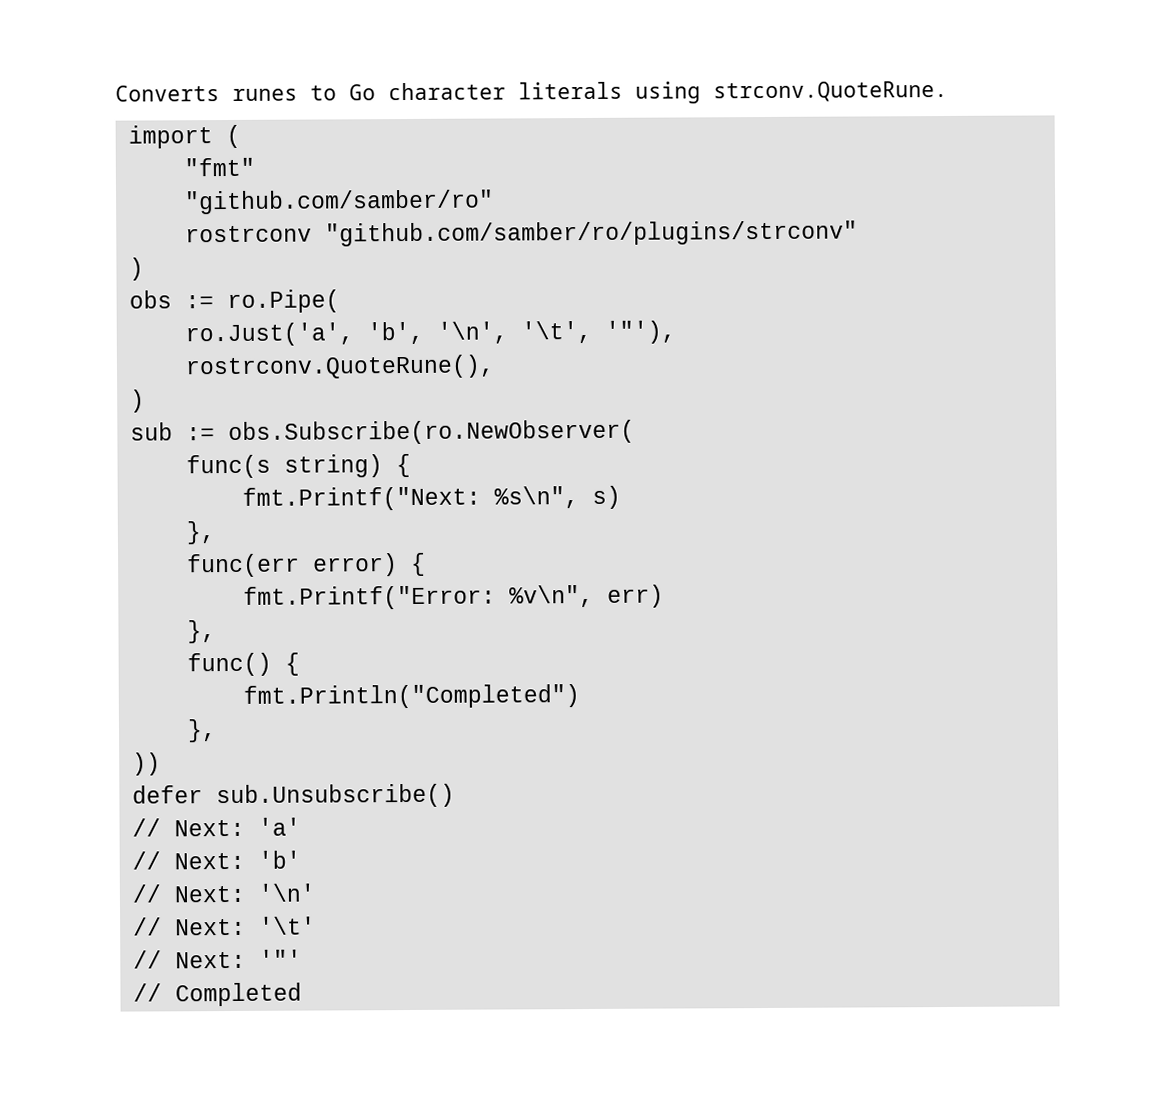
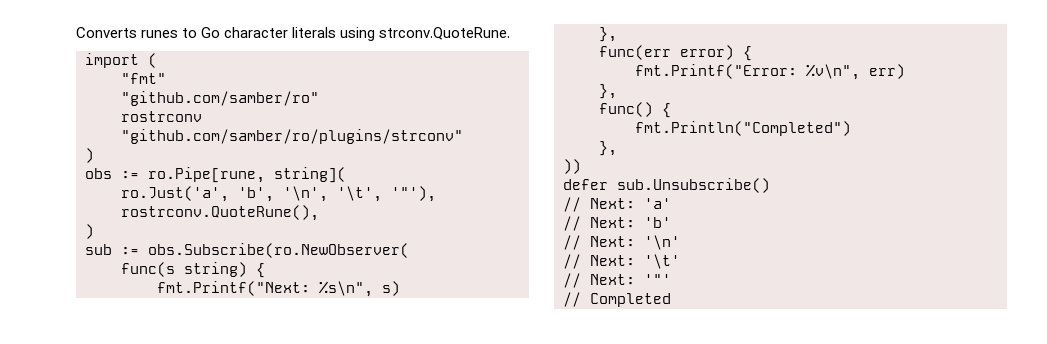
- obs := ro.Pipe(
+ obs := ro.Pipe[rune, string](

